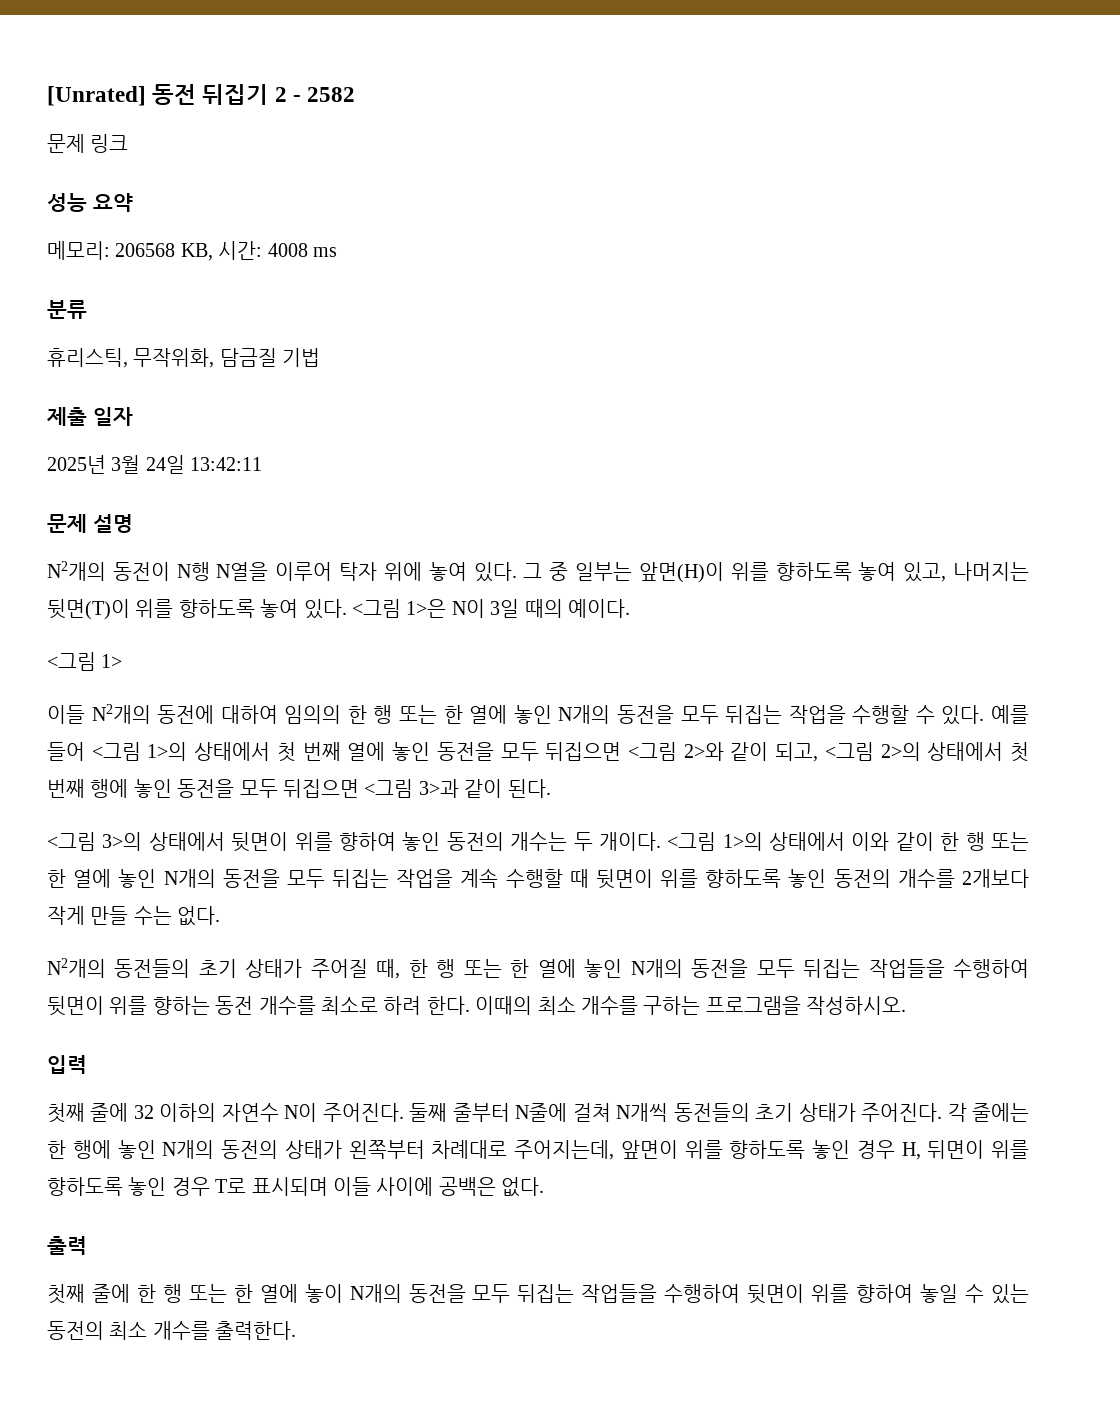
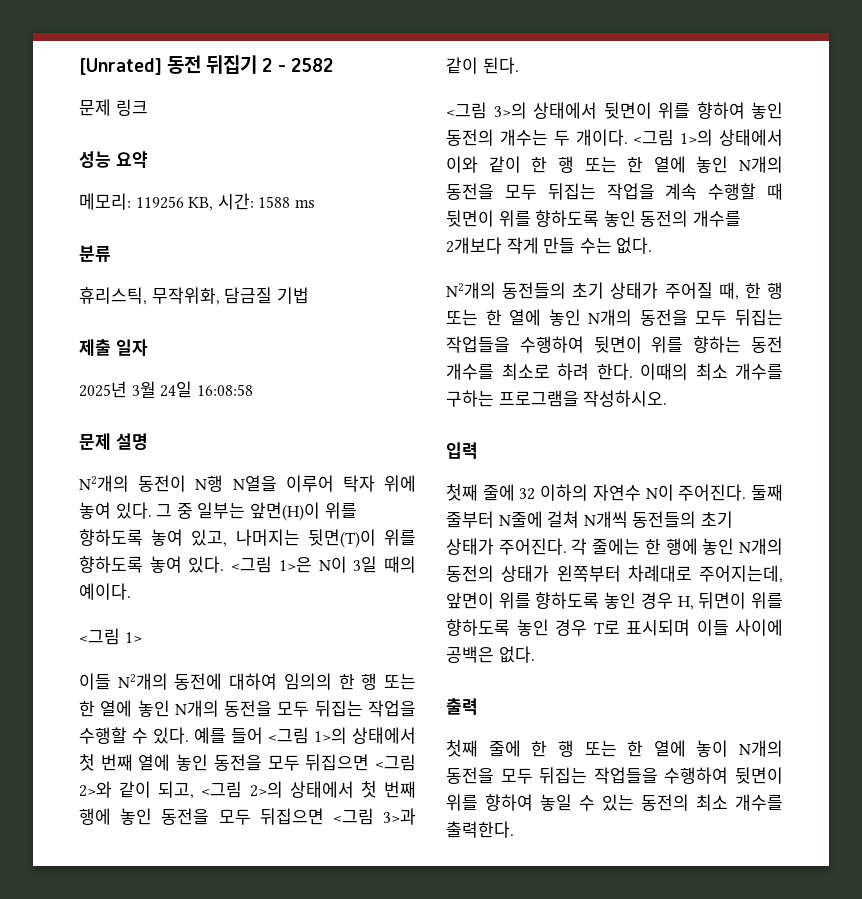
- 메모리: 206568 KB, 시간: 4008 ms
+ 메모리: 119256 KB, 시간: 1588 ms
- 2025년 3월 24일 13:42:11
+ 2025년 3월 24일 16:08:58

